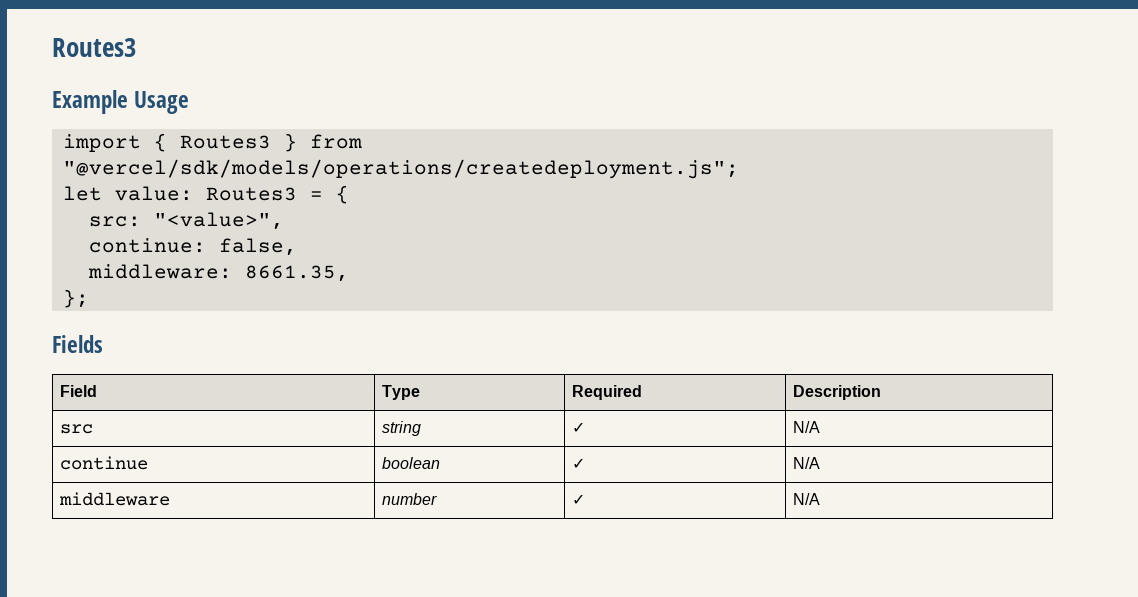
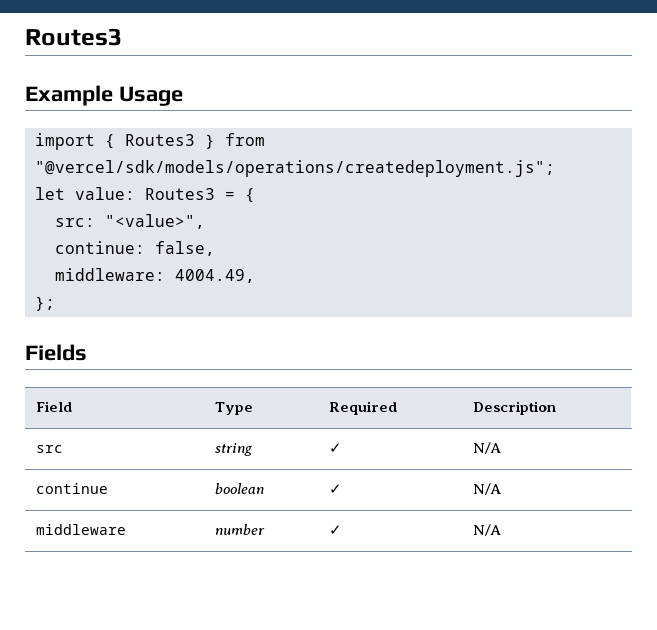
- middleware: 8661.35,
+ middleware: 4004.49,

